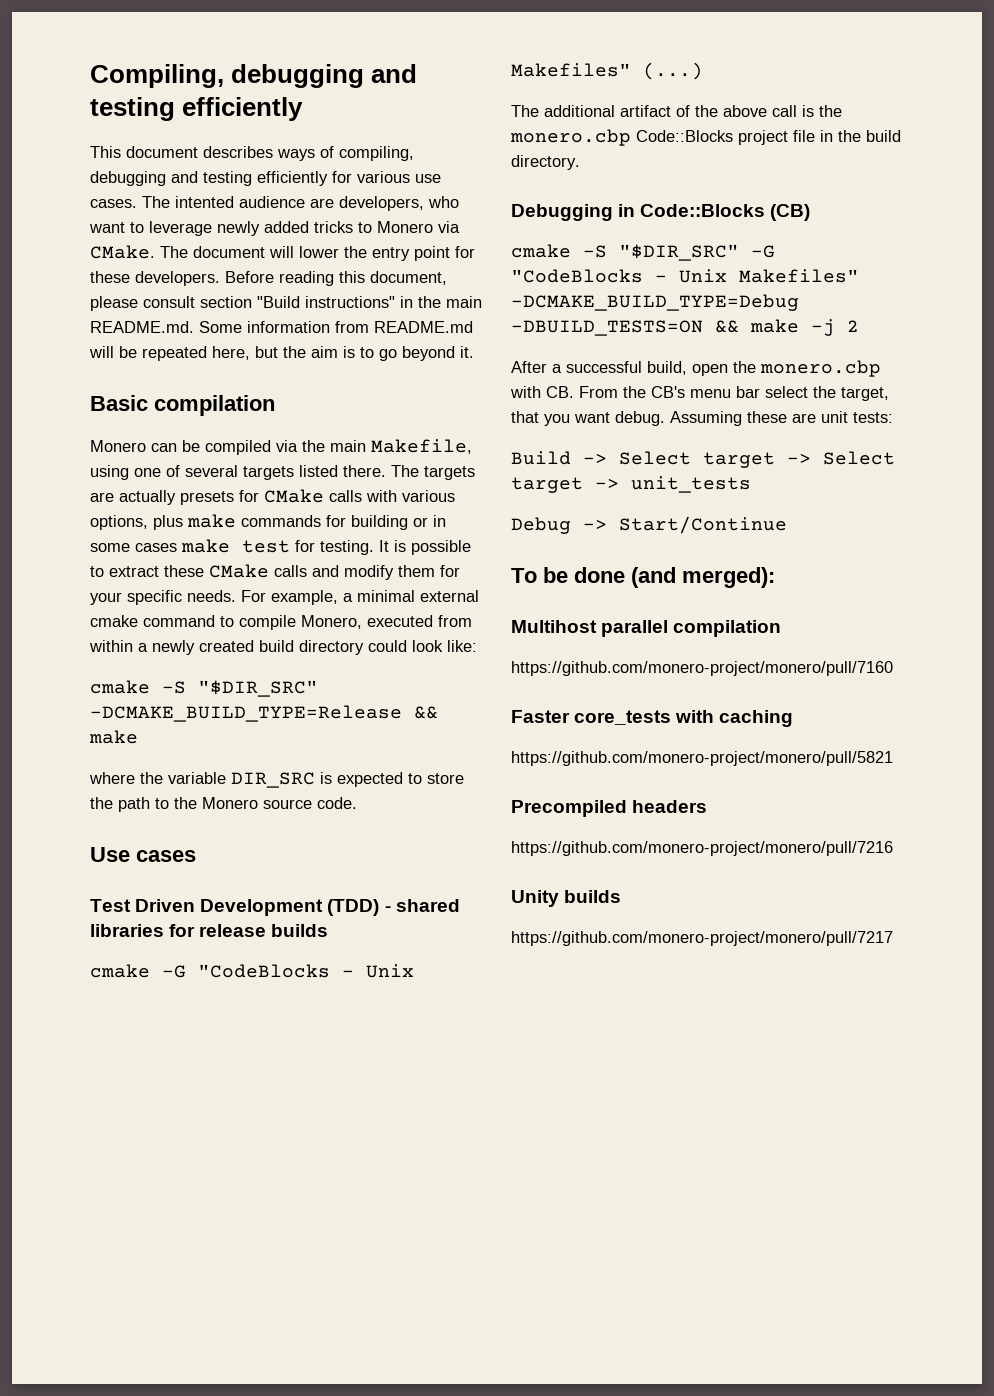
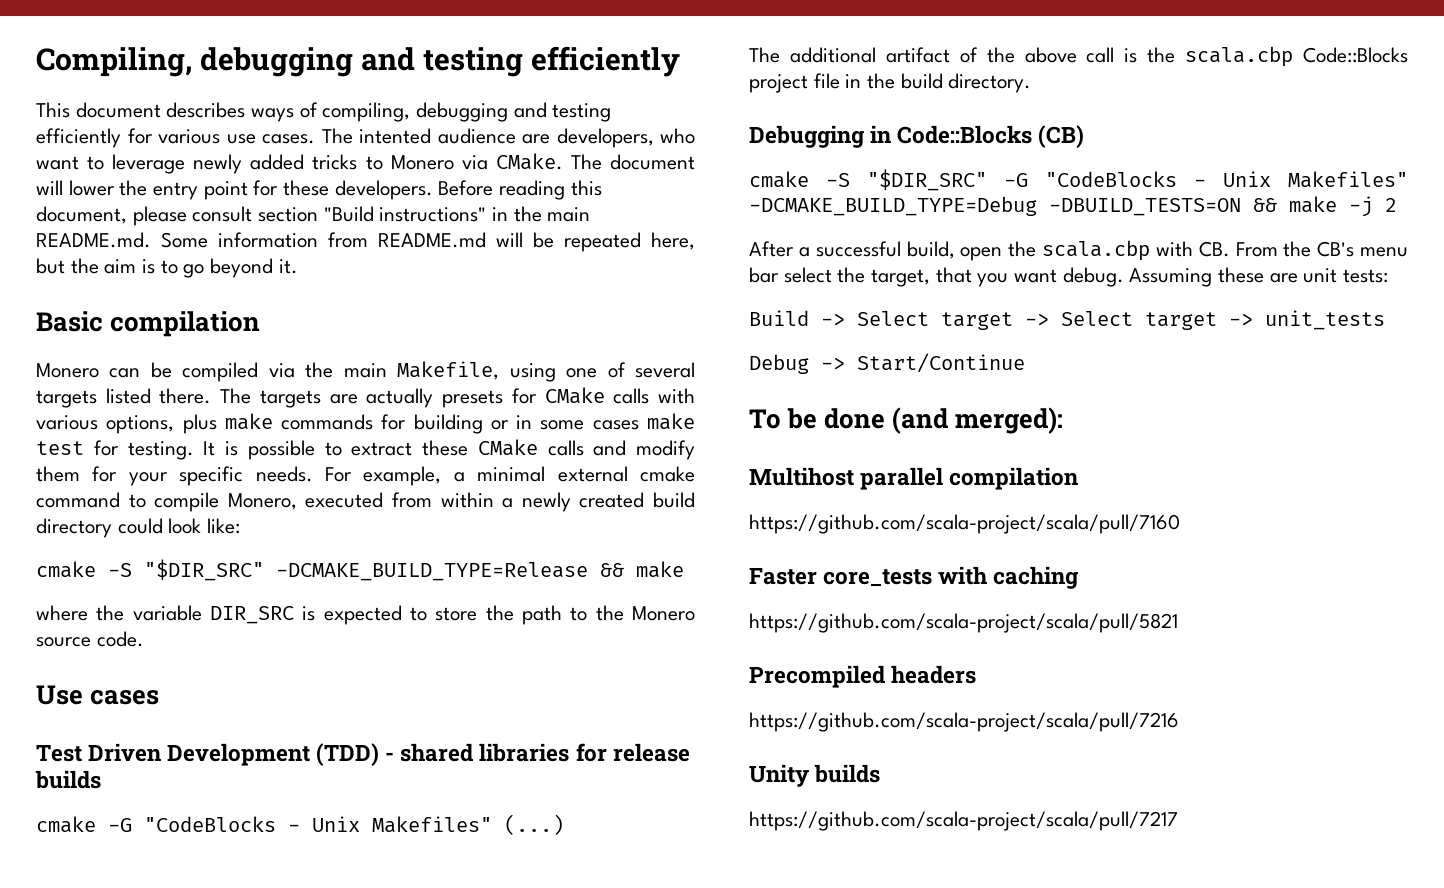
- The additional artifact of the above call is the monero.cbp Code::Blocks project file in the build directory.
+ The additional artifact of the above call is the scala.cbp Code::Blocks project file in the build directory.
- After a successful build, open the monero.cbp with CB. From the CB's menu bar select the target, that you want debug.
+ After a successful build, open the scala.cbp with CB. From the CB's menu bar select the target, that you want debug.
- https://github.com/monero-project/monero/pull/7160
+ https://github.com/scala-project/scala/pull/7160
- https://github.com/monero-project/monero/pull/5821
+ https://github.com/scala-project/scala/pull/5821
- https://github.com/monero-project/monero/pull/7216
+ https://github.com/scala-project/scala/pull/7216
- https://github.com/monero-project/monero/pull/7217
+ https://github.com/scala-project/scala/pull/7217

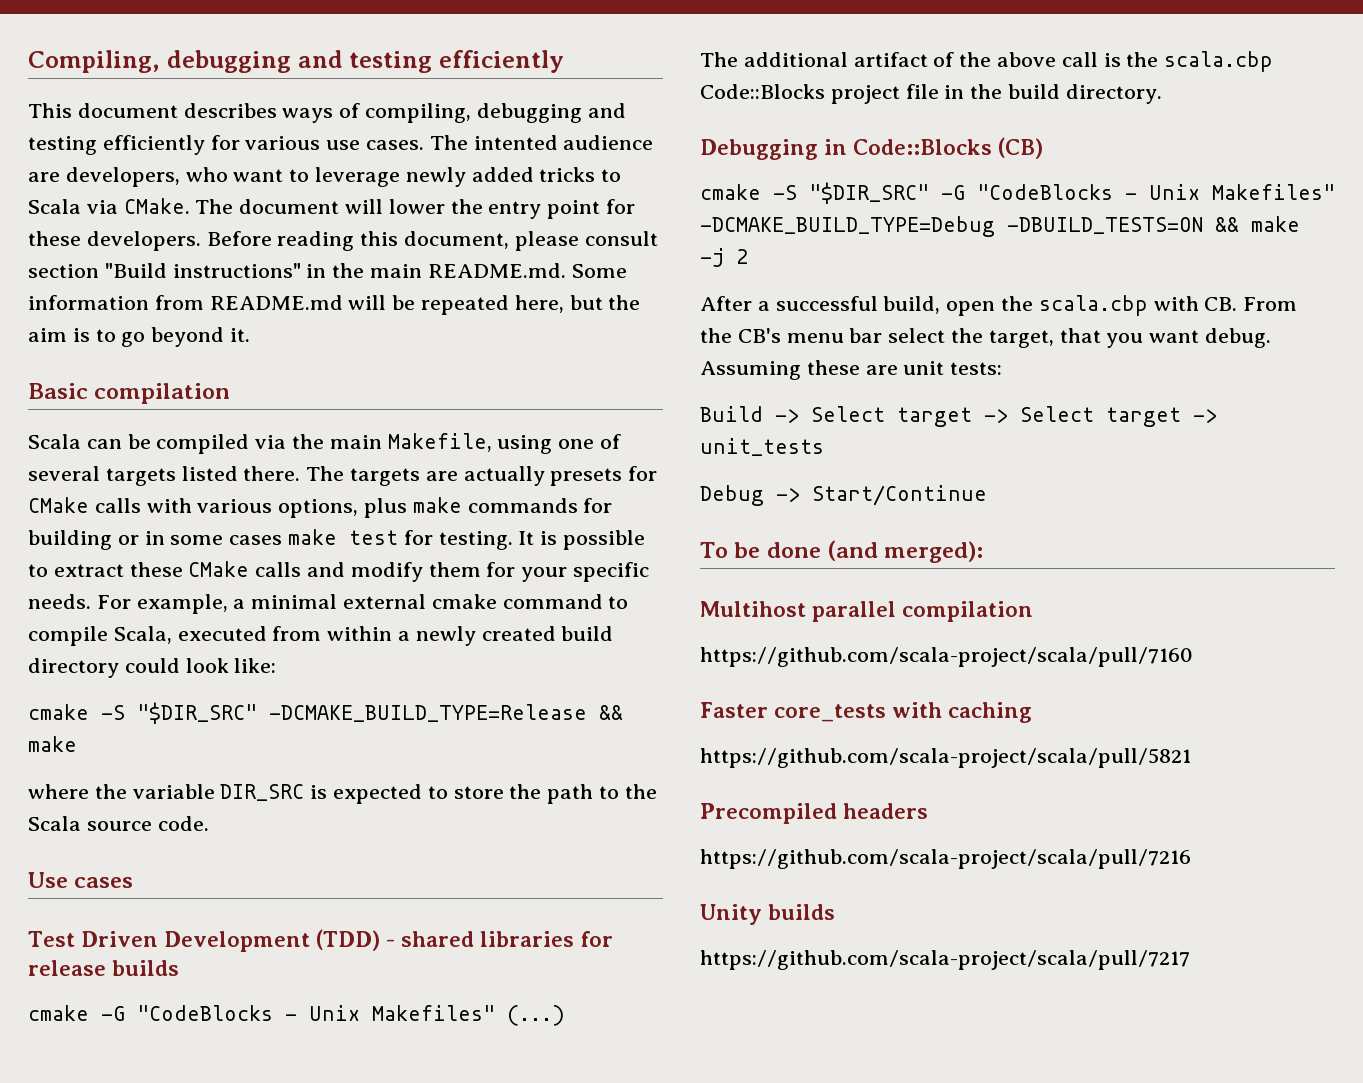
- The intented audience are developers, who want to leverage newly added tricks to Monero via CMake.
+ The intented audience are developers, who want to leverage newly added tricks to Scala via CMake.
- Monero can be compiled via the main Makefile, using one of several targets listed there.
+ Scala can be compiled via the main Makefile, using one of several targets listed there.
- For example, a minimal external cmake command to compile Monero, executed from within a newly created build directory could look like:
+ For example, a minimal external cmake command to compile Scala, executed from within a newly created build directory could look like:
- where the variable DIR_SRC is expected to store the path to the Monero source code.
+ where the variable DIR_SRC is expected to store the path to the Scala source code.

